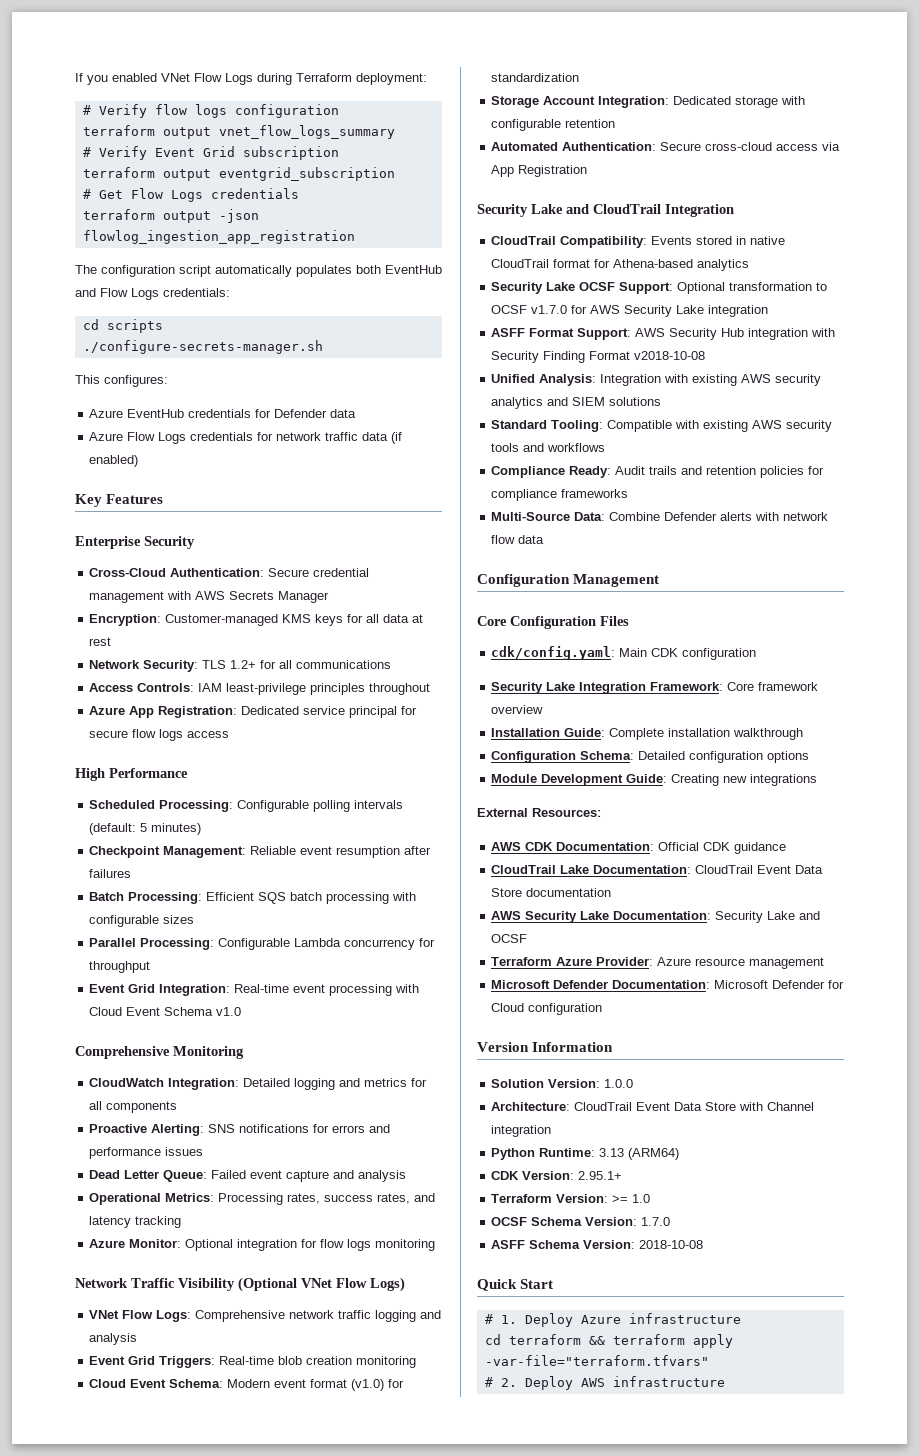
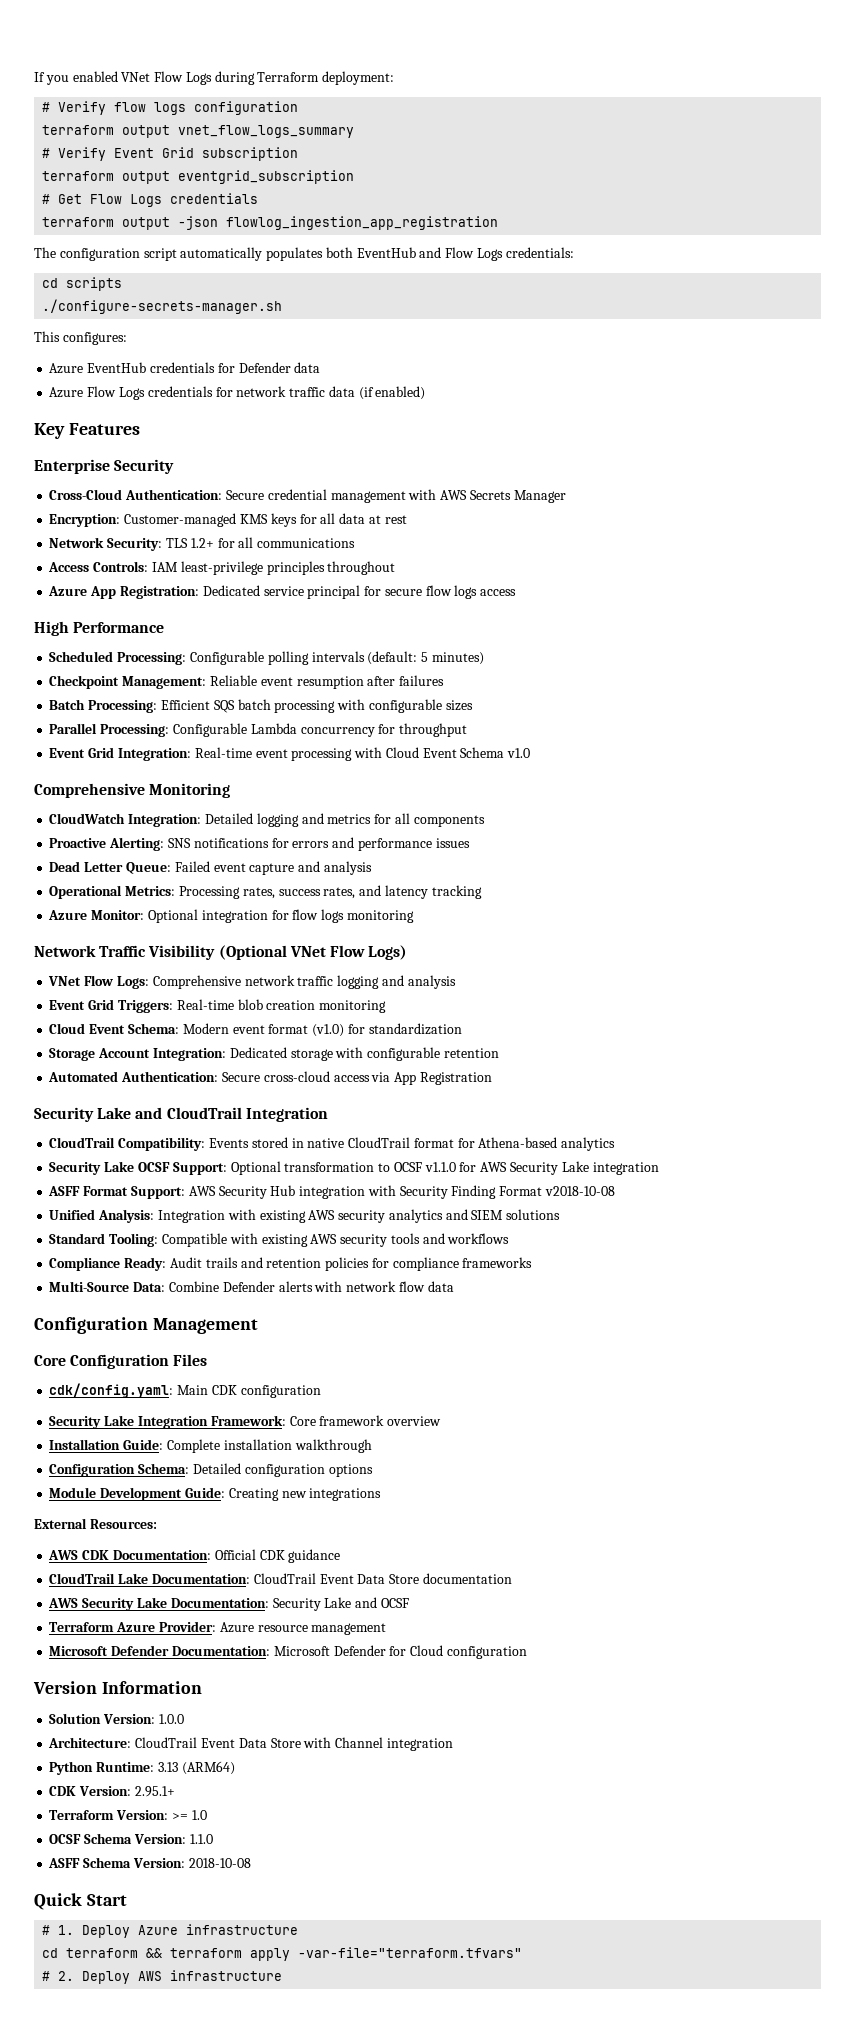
- Security Lake OCSF Support: Optional transformation to OCSF v1.7.0 for AWS Security Lake integration
+ Security Lake OCSF Support: Optional transformation to OCSF v1.1.0 for AWS Security Lake integration
- OCSF Schema Version: 1.7.0
+ OCSF Schema Version: 1.1.0

